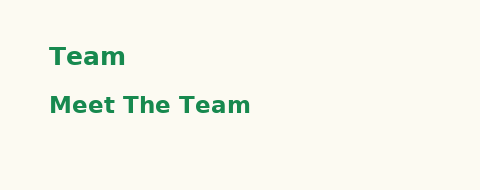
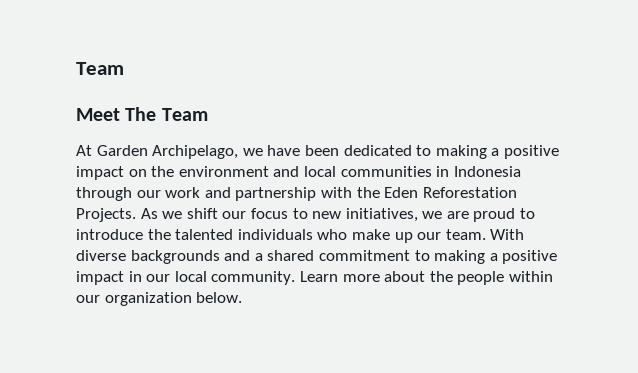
+ At Garden Archipelago, we have been dedicated to making a positive impact on the environment and local communities in Indonesia through our work and partnership with the Eden Reforestation Projects. As we shift our focus to new initiatives, we are proud to introduce the talented individuals who make up our team. With diverse backgrounds and a shared commitment to making a positive impact in our local community. Learn more about the people within our organization below.

